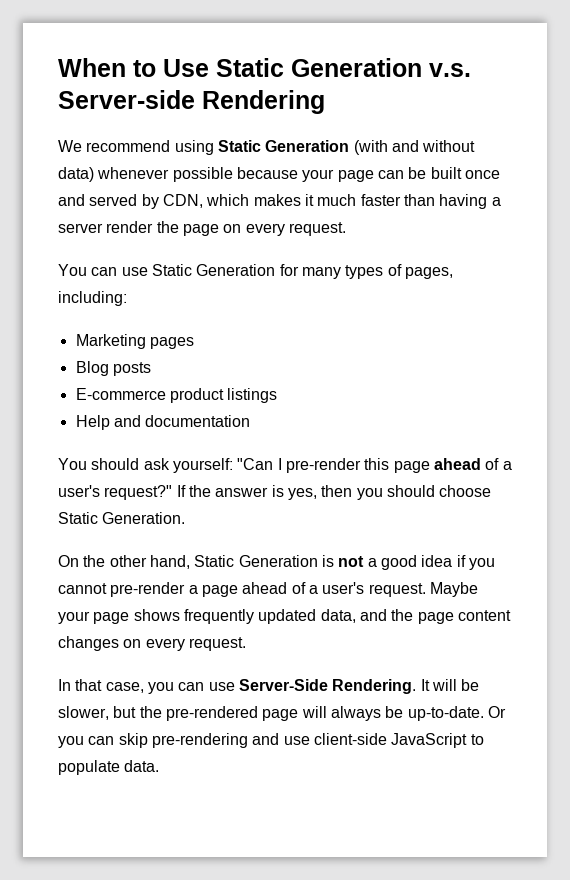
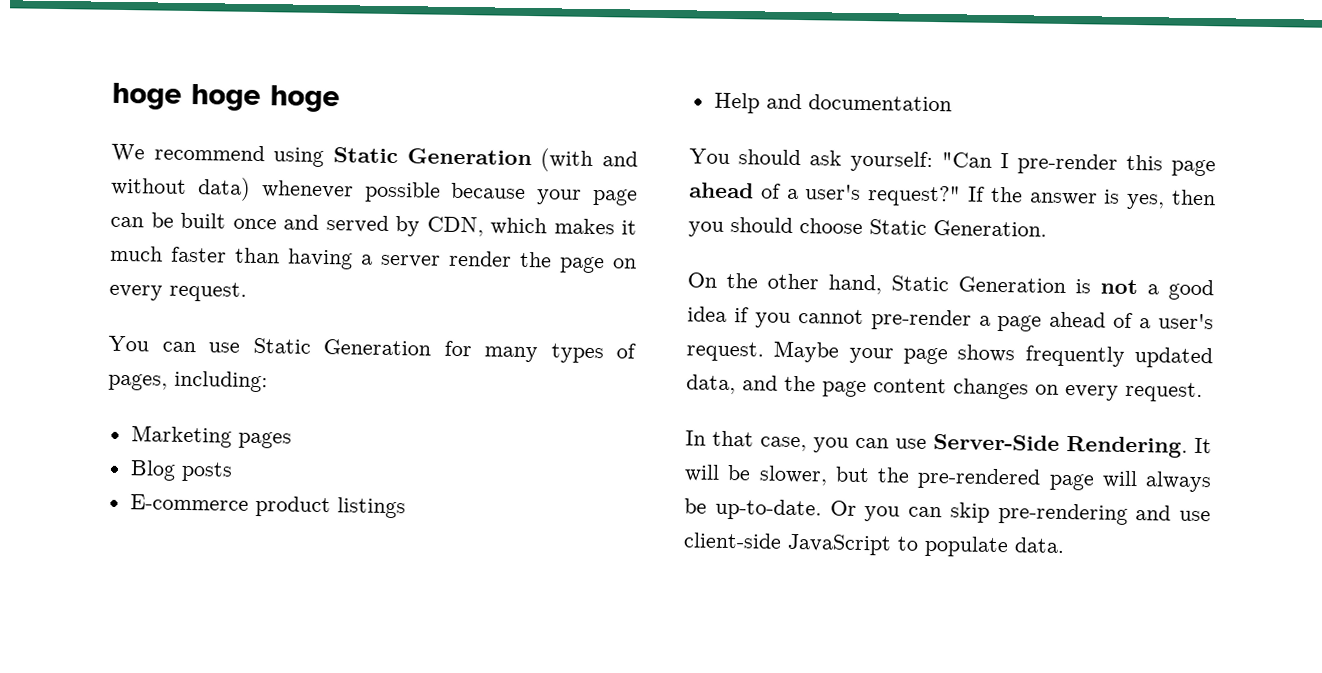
- When to Use Static Generation v.s. Server-side Rendering
+ hoge hoge hoge

